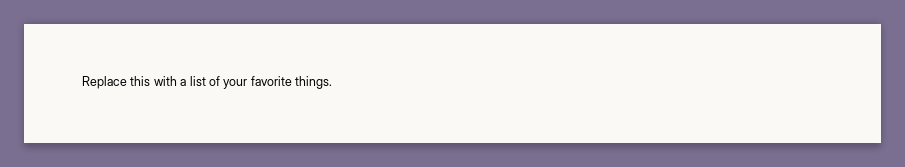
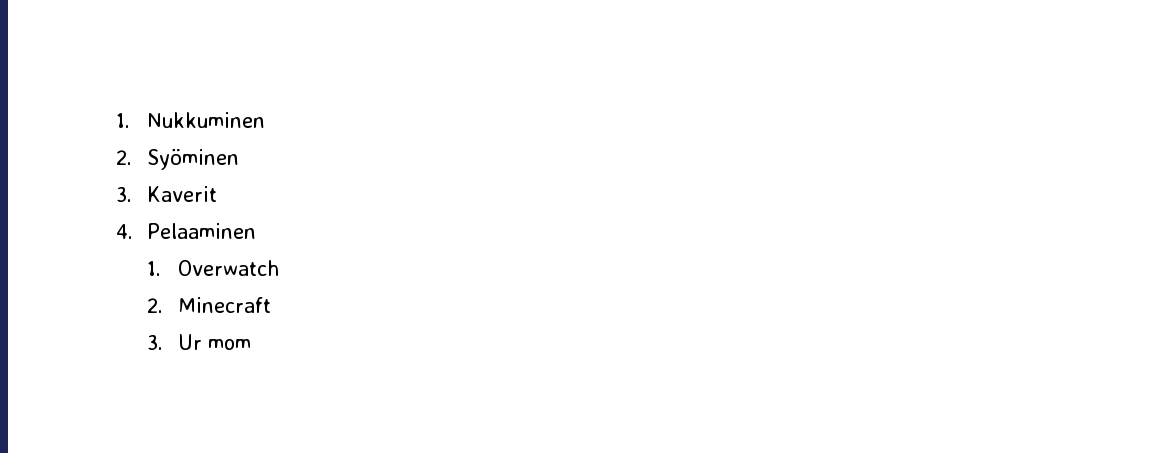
- Replace this with a list of your favorite things.
+ 1. Nukkuminen
+ 2. Syöminen
+ 3. Kaverit
+ 4. Pelaaminen
+ 1. Overwatch
+ 2. Minecraft
+ 3. Ur mom

